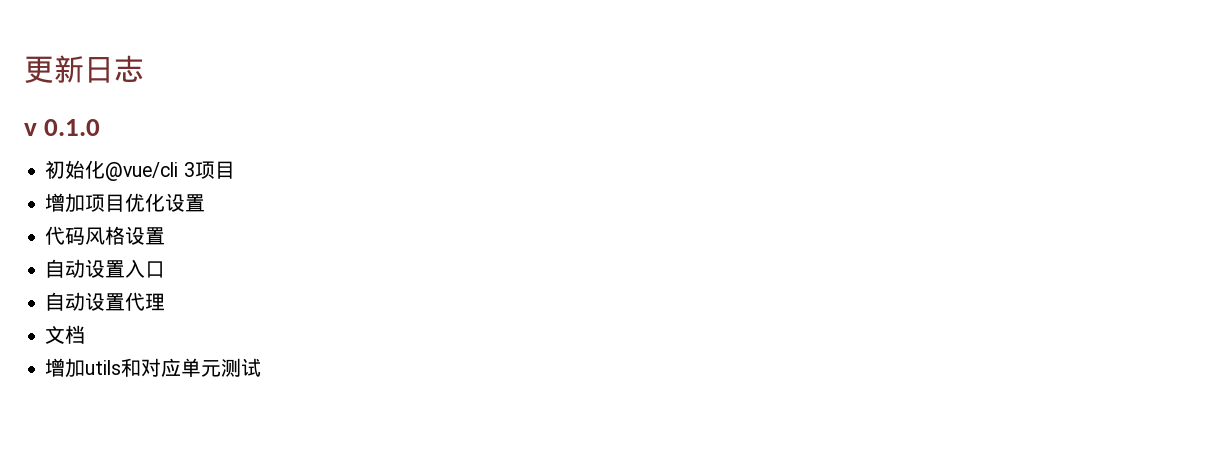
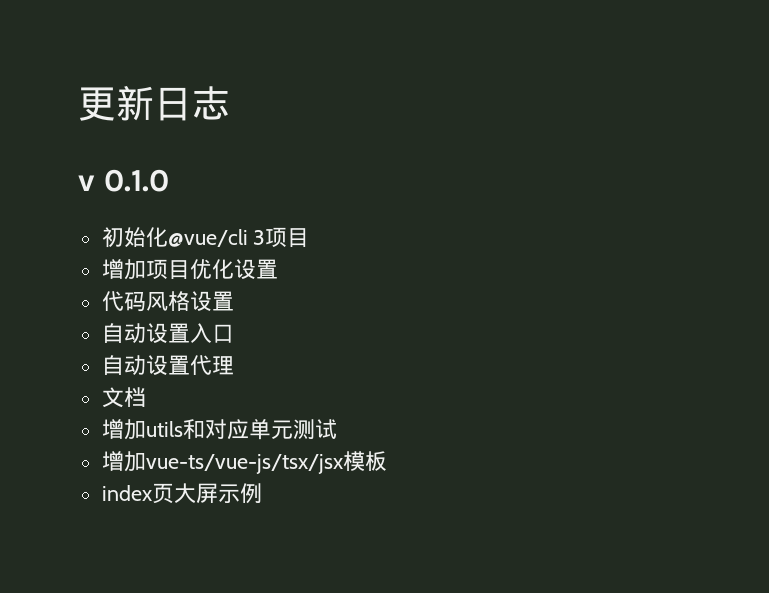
+ 增加vue-ts/vue-js/tsx/jsx模板
+ index页大屏示例

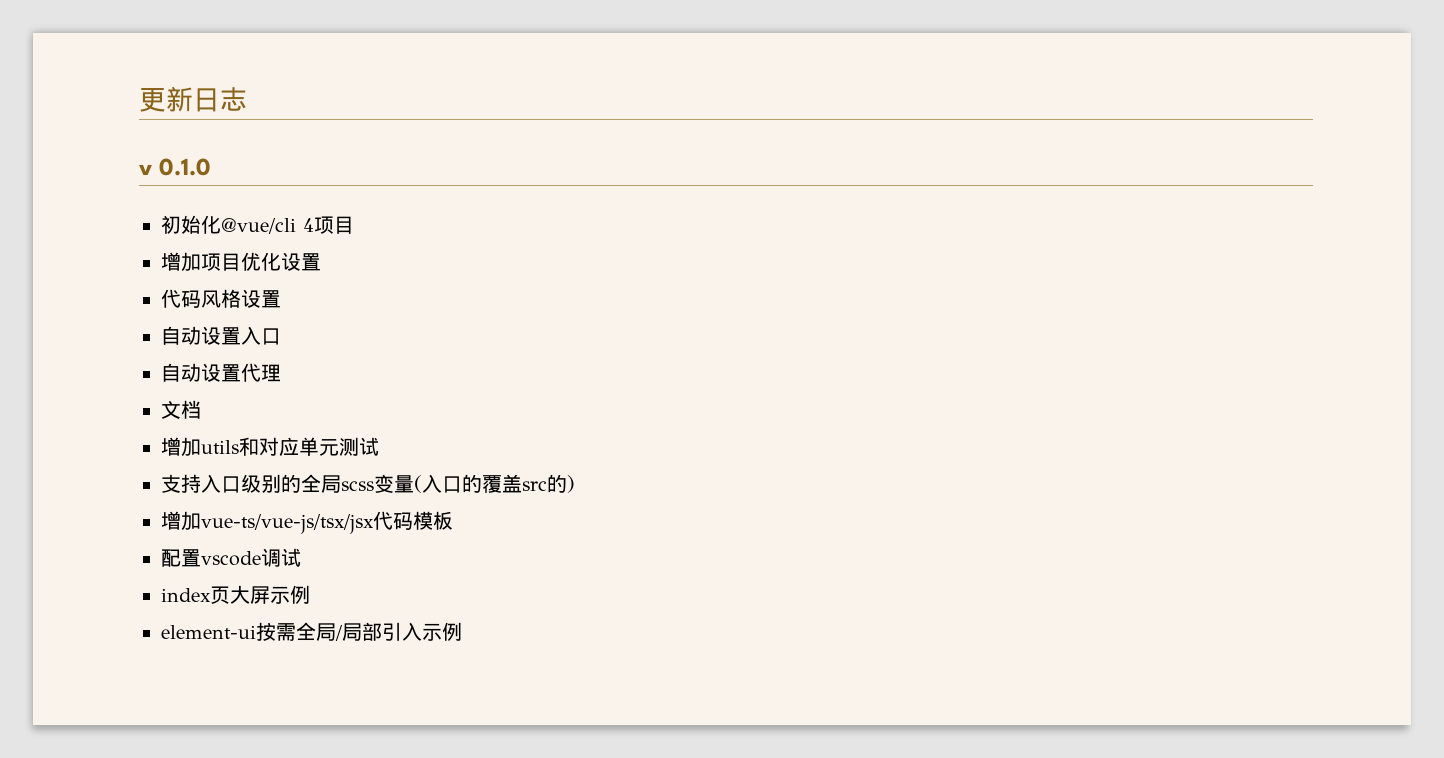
- 初始化@vue/cli 3项目
+ 初始化@vue/cli 4项目
+ 支持入口级别的全局scss变量(入口的覆盖src的)
- 增加vue-ts/vue-js/tsx/jsx模板
+ 增加vue-ts/vue-js/tsx/jsx代码模板
+ 配置vscode调试
+ element-ui按需全局/局部引入示例

